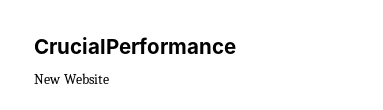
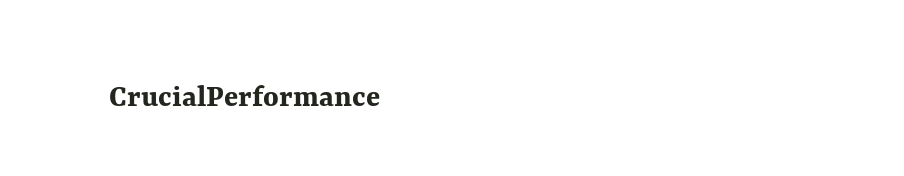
- New Website

